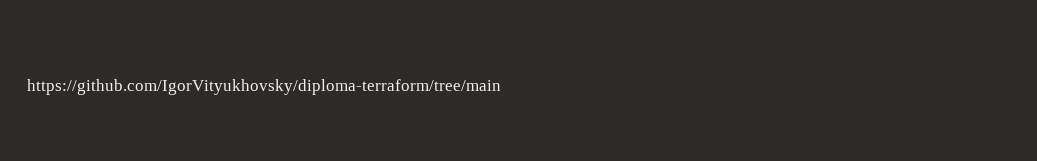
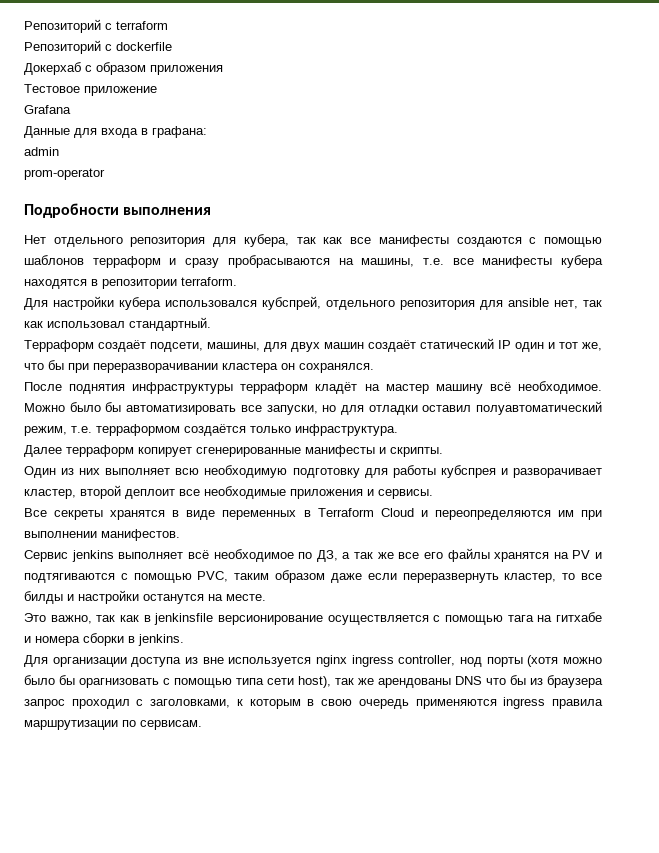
- https://github.com/IgorVityukhovsky/diploma-terraform/tree/main
+ Репозиторий с terraform
+ Репозиторий с dockerfile
+ Докерхаб с образом приложения
+ Тестовое приложение
+ Grafana
+ Данные для входа в графана:
+ admin
+ prom-operator
+ Подробности выполнения
+ Нет отдельного репозитория для кубера, так как все манифесты создаются с помощью шаблонов терраформ и сразу пробрасываются на машины, т.е. все манифесты кубера находятся в репозитории terraform.
+ Для настройки кубера использовался кубспрей, отдельного репозитория для ansible нет, так как использовал стандартный.
+ Терраформ создаёт подсети, машины, для двух машин создаёт статический IP один и тот же, что бы при переразворачивании кластера он сохранялся.
+ После поднятия инфраструктуры терраформ кладёт на мастер машину всё необходимое. Можно было бы автоматизировать все запуски, но для отладки оставил полуавтоматический режим, т.е. терраформом создаётся только инфраструктура.
+ Далее терраформ копирует сгенерированные манифесты и скрипты.
+ Один из них выполняет всю необходимую подготовку для работы кубспрея и разворачивает кластер, второй деплоит все необходимые приложения и сервисы.
+ Все секреты хранятся в виде переменных в Terraform Cloud и переопределяются им при выполнении манифестов.
+ Сервис jenkins выполняет всё необходимое по ДЗ, а так же все его файлы хранятся на PV и подтягиваются с помощью PVC, таким образом даже если переразвернуть кластер, то все билды и настройки останутся на месте.
+ Это важно, так как в jenkinsfile версионирование осуществляется с помощью тага на гитхабе и номера сборки в jenkins.
+ Для организации доступа из вне используется nginx ingress controller, нод порты (хотя можно было бы орагнизовать с помощью типа сети host), так же арендованы DNS что бы из браузера запрос проходил с заголовками, к которым в свою очередь применяются ingress правила маршрутизации по сервисам.

